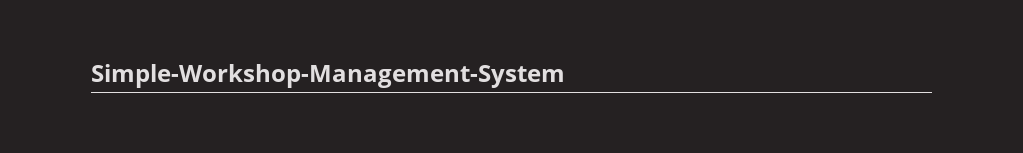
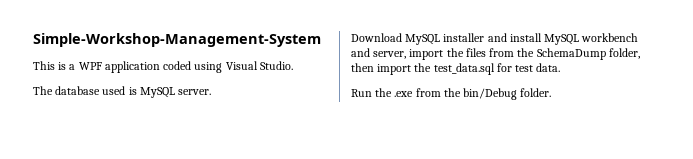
+ This is a WPF application coded using Visual Studio.
+ The database used is MySQL server.
+ Download MySQL installer and install MySQL workbench and server, import the files from the SchemaDump folder, then import the test_data.sql for test data.
+ Run the .exe from the bin/Debug folder.

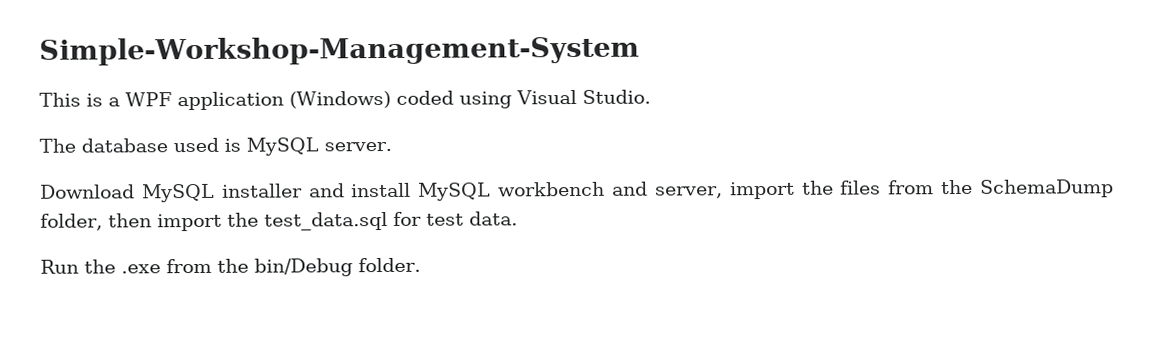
- This is a WPF application coded using Visual Studio.
+ This is a WPF application (Windows) coded using Visual Studio.

